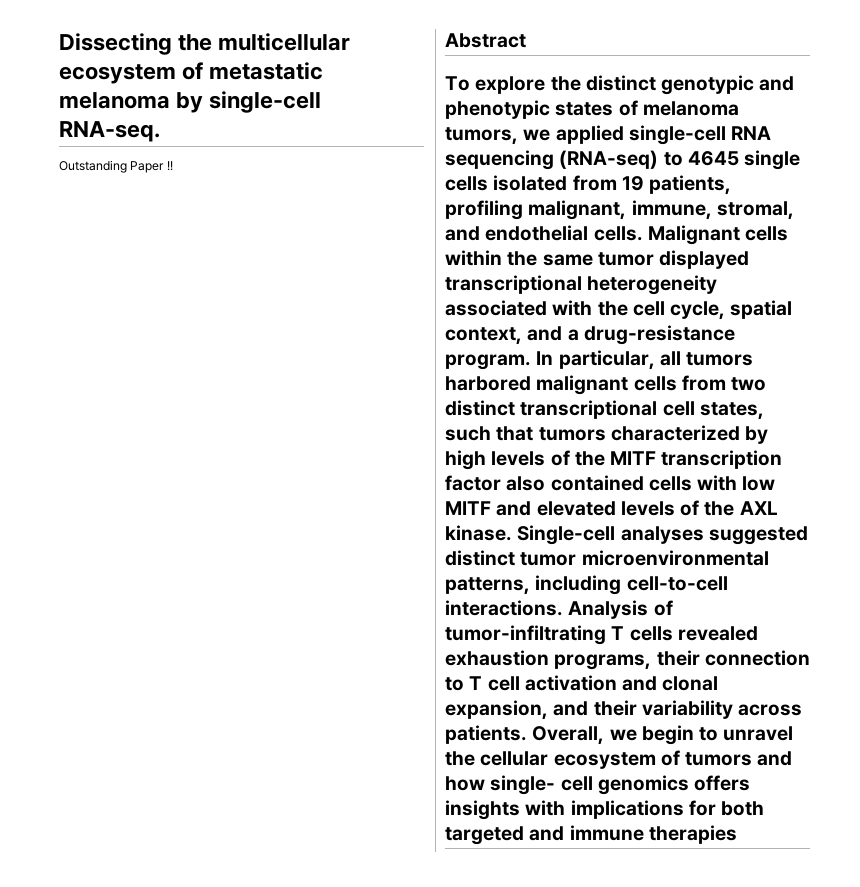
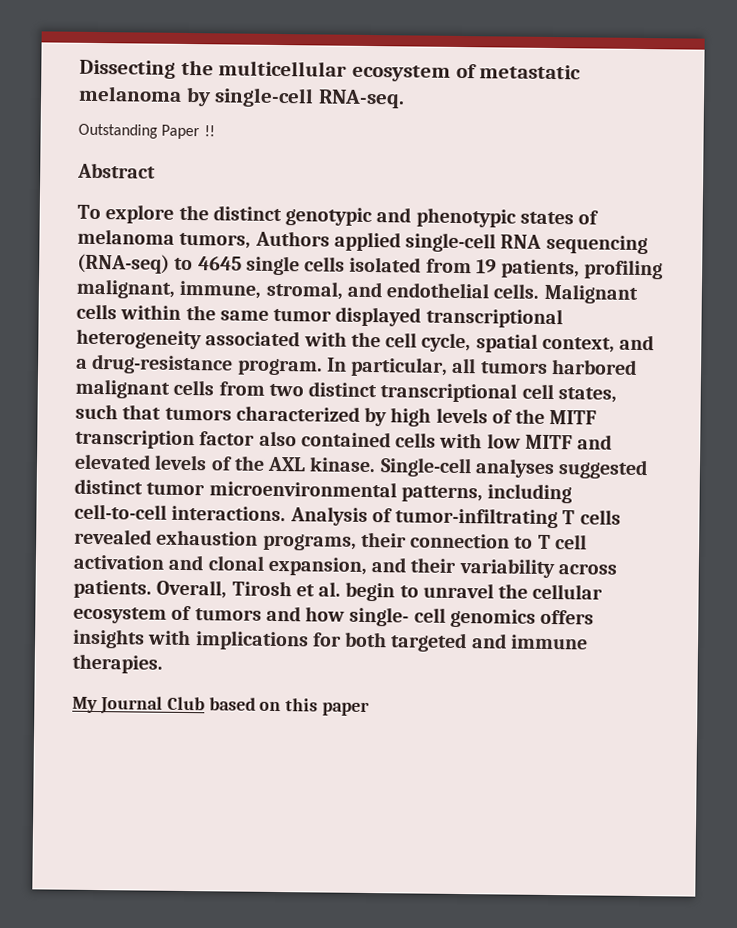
- To explore the distinct genotypic and phenotypic states of melanoma tumors, we applied single-cell RNA sequencing (RNA-seq) to 4645 single cells isolated from 19 patients, profiling malignant, immune, stromal, and endothelial cells.
+ To explore the distinct genotypic and phenotypic states of melanoma tumors, Authors applied single-cell RNA sequencing (RNA-seq) to 4645 single cells isolated from 19 patients, profiling malignant, immune, stromal, and endothelial cells.
- Overall, we begin to unravel the cellular ecosystem of tumors and how single- cell genomics offers insights with implications for both targeted and immune therapies
+ Overall, Tirosh et al. begin to unravel the cellular ecosystem of tumors and how single- cell genomics offers insights with implications for both targeted and immune therapies.
+ My Journal Club based on this paper

